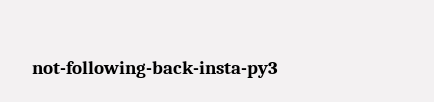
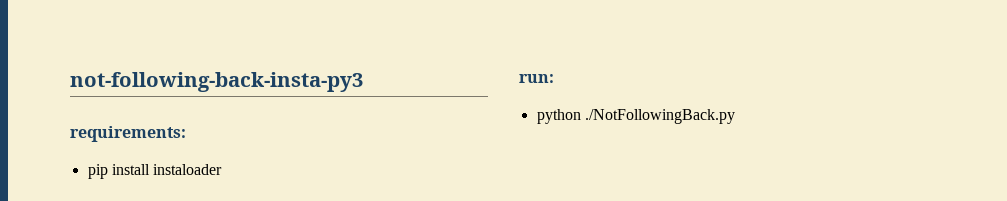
+ requirements:
+ pip install instaloader
+ run:
+ python ./NotFollowingBack.py

